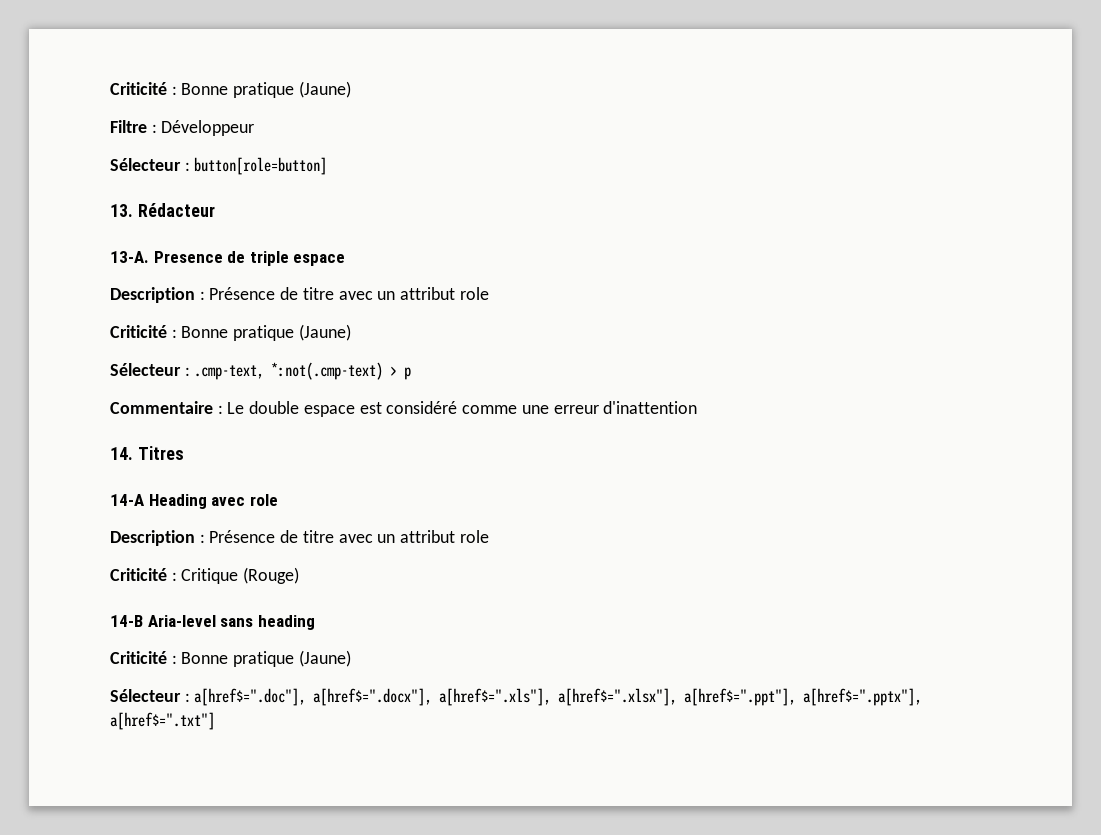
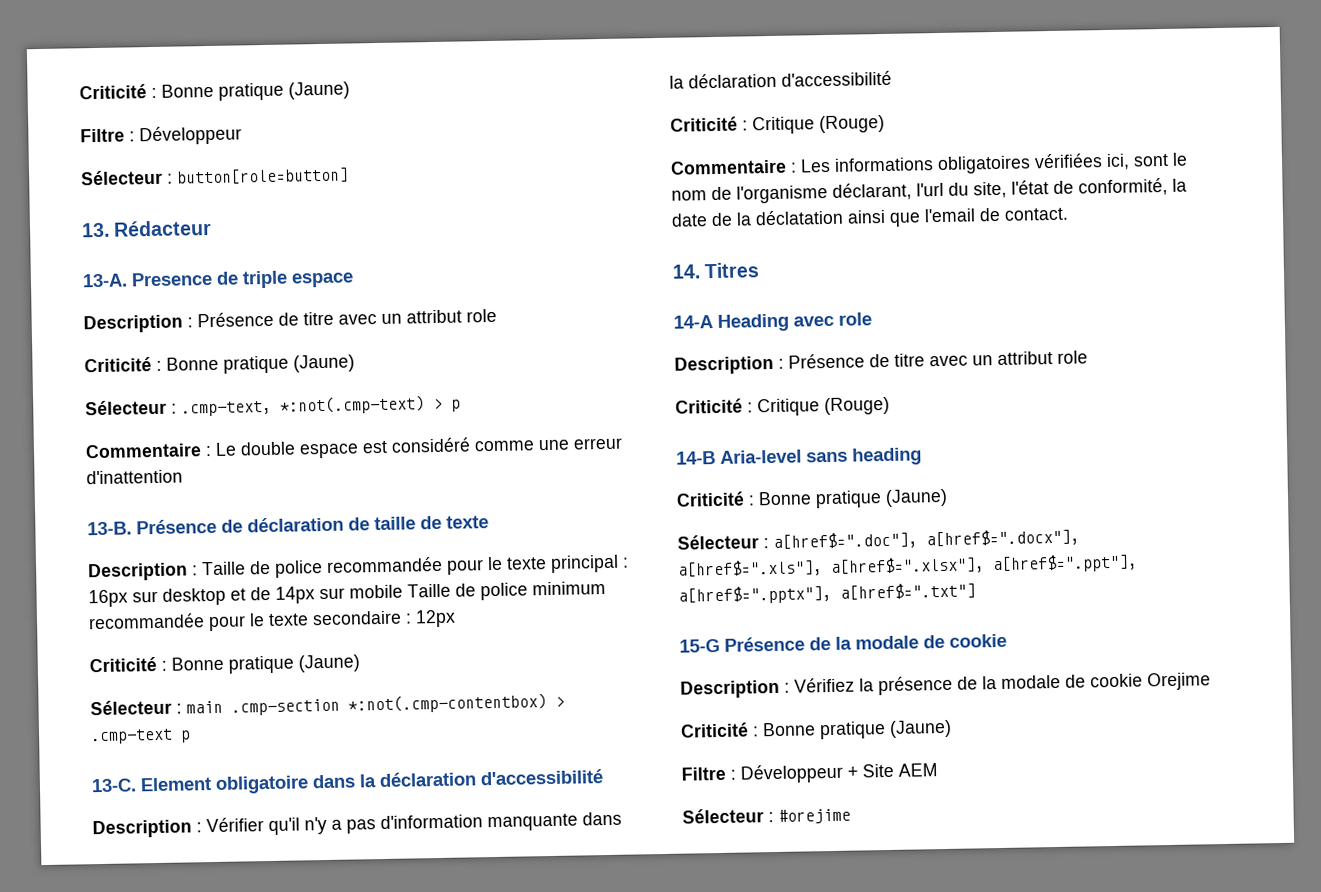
+ 13-B. Présence de déclaration de taille de texte
+ Description : Taille de police recommandée pour le texte principal : 16px sur desktop et de 14px sur mobile Taille de police minimum recommandée pour le texte secondaire : 12px
+ Criticité : Bonne pratique (Jaune)
+ Sélecteur : main .cmp-section *:not(.cmp-contentbox) > .cmp-text p
+ 13-C. Element obligatoire dans la déclaration d'accessibilité
+ Description : Vérifier qu'il n'y a pas d'information manquante dans la déclaration d'accessibilité
+ Criticité : Critique (Rouge)
+ Commentaire : Les informations obligatoires vérifiées ici, sont le nom de l'organisme déclarant, l'url du site, l'état de conformité, la date de la déclatation ainsi que l'email de contact.
+ 15-G Présence de la modale de cookie
+ Description : Vérifiez la présence de la modale de cookie Orejime
+ Criticité : Bonne pratique (Jaune)
+ Filtre : Développeur + Site AEM
+ Sélecteur : #orejime

